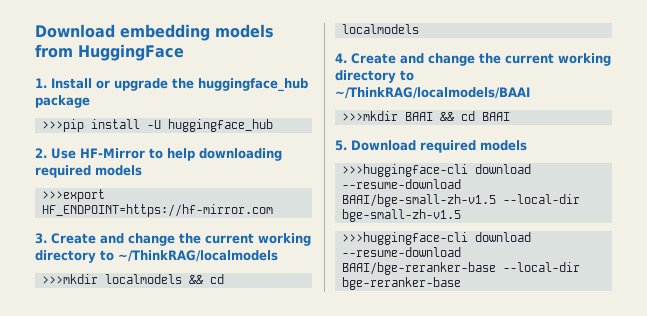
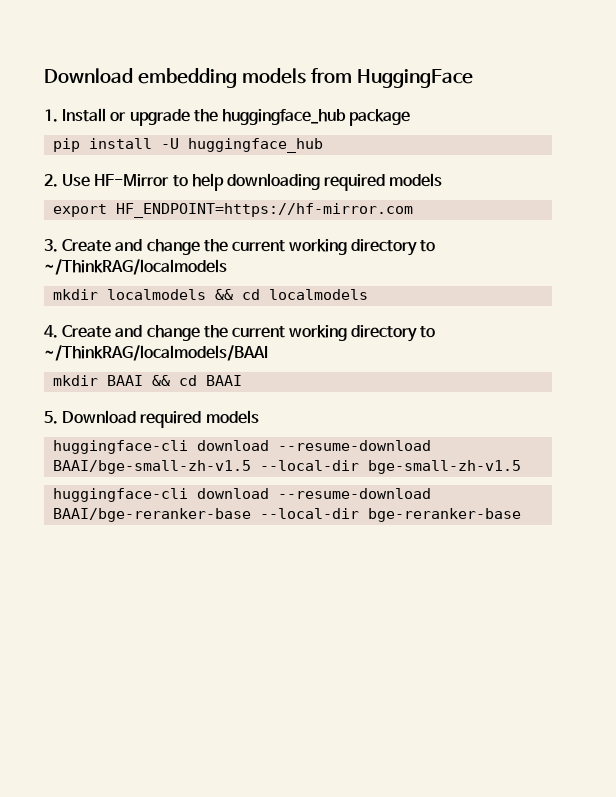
- >>>pip install -U huggingface_hub
+ pip install -U huggingface_hub
- >>>export HF_ENDPOINT=https://hf-mirror.com
+ export HF_ENDPOINT=https://hf-mirror.com
- >>>mkdir localmodels && cd localmodels
+ mkdir localmodels && cd localmodels
- >>>mkdir BAAI && cd BAAI
+ mkdir BAAI && cd BAAI
- >>>huggingface-cli download --resume-download BAAI/bge-small-zh-v1.5 --local-dir bge-small-zh-v1.5
+ huggingface-cli download --resume-download BAAI/bge-small-zh-v1.5 --local-dir bge-small-zh-v1.5
- >>>huggingface-cli download --resume-download BAAI/bge-reranker-base --local-dir bge-reranker-base
+ huggingface-cli download --resume-download BAAI/bge-reranker-base --local-dir bge-reranker-base

